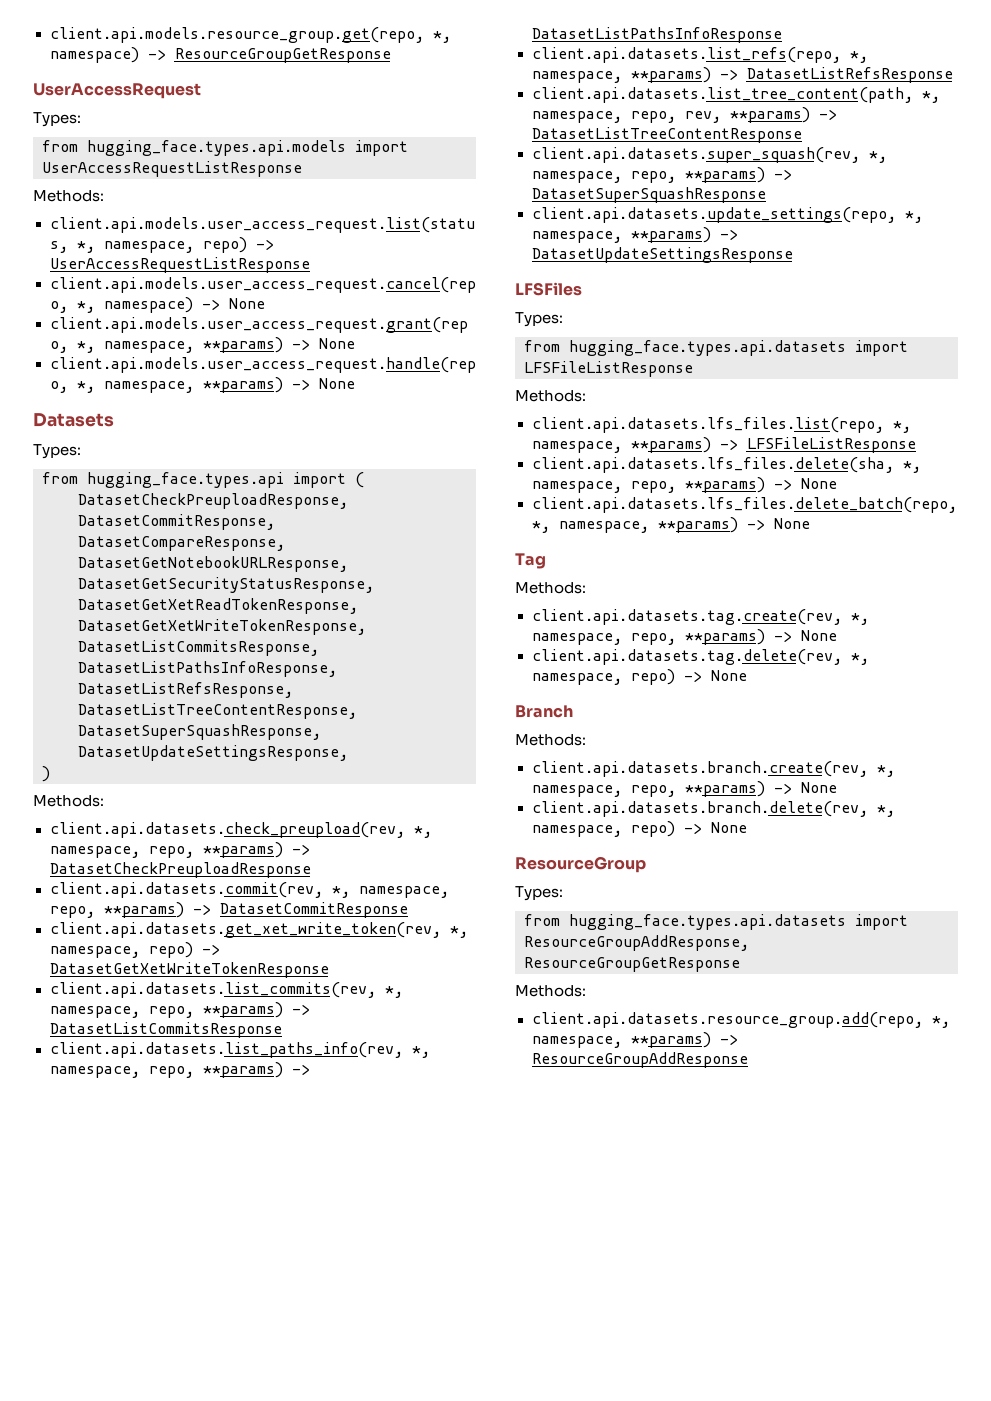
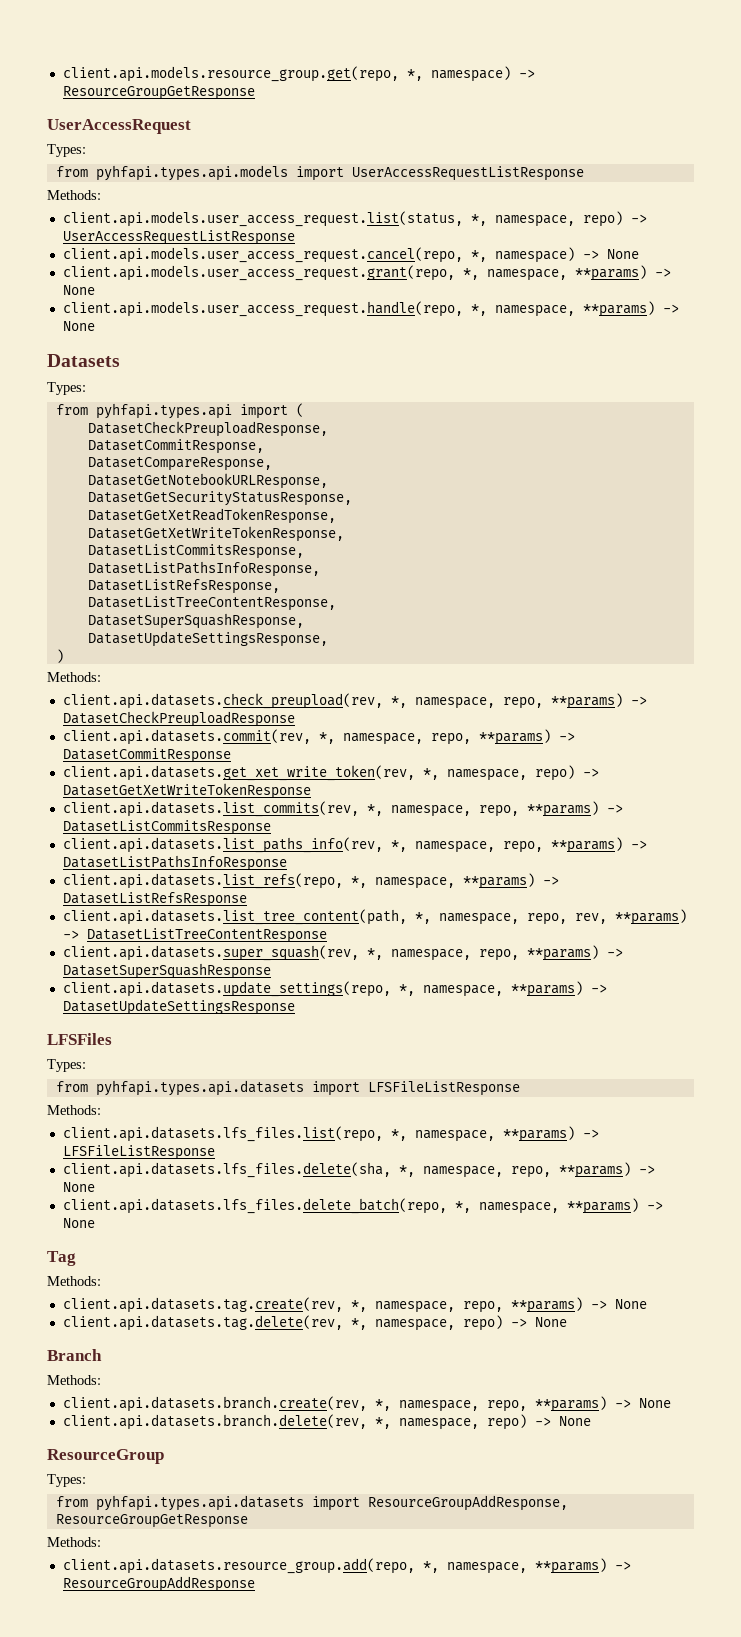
- from hugging_face.types.api.models import UserAccessRequestListResponse
+ from pyhfapi.types.api.models import UserAccessRequestListResponse
- from hugging_face.types.api import (
+ from pyhfapi.types.api import (
- from hugging_face.types.api.datasets import LFSFileListResponse
+ from pyhfapi.types.api.datasets import LFSFileListResponse
- from hugging_face.types.api.datasets import ResourceGroupAddResponse, ResourceGroupGetResponse
+ from pyhfapi.types.api.datasets import ResourceGroupAddResponse, ResourceGroupGetResponse

